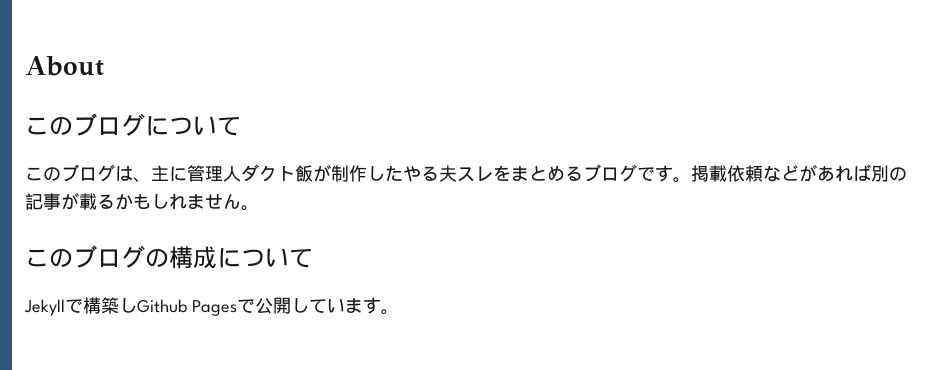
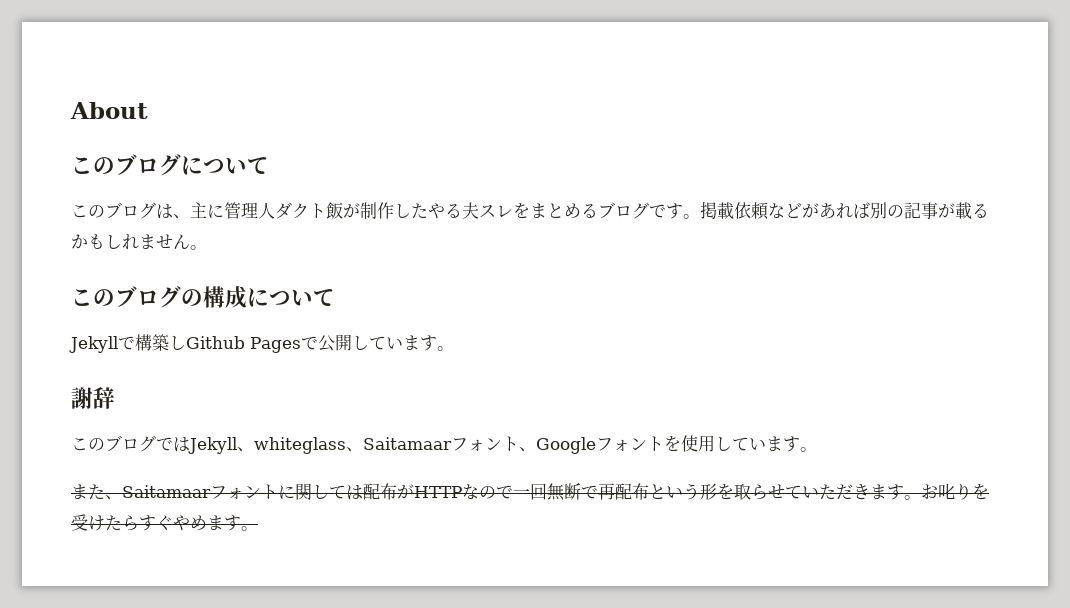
+ 謝辞
+ このブログではJekyll、whiteglass、Saitamaarフォント、Googleフォントを使用しています。
+ また、Saitamaarフォントに関しては配布がHTTPなので一回無断で再配布という形を取らせていただきます。お叱りを受けたらすぐやめます。

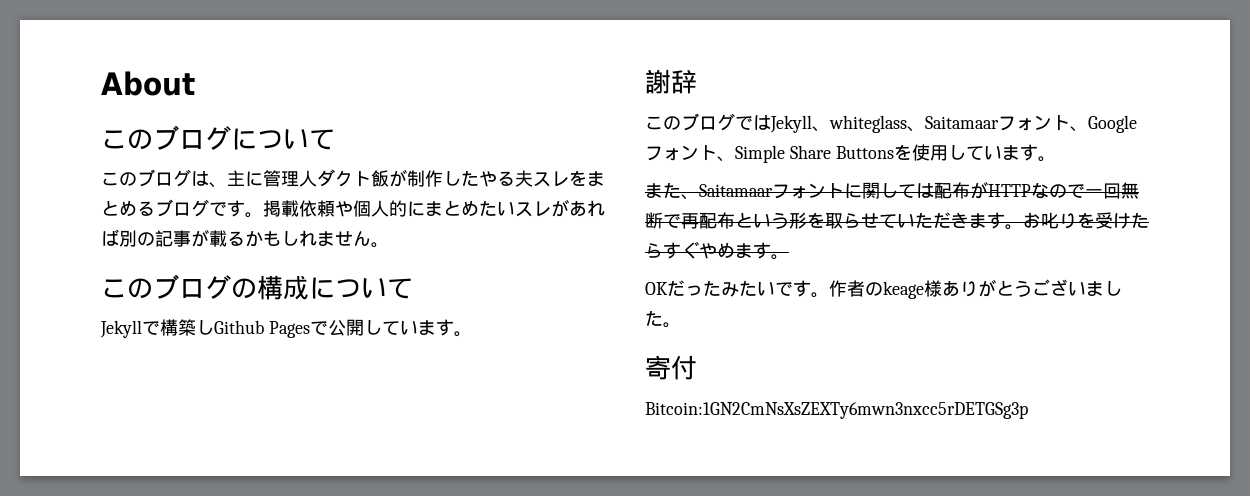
- 掲載依頼などがあれば別の記事が載るかもしれません。
+ 掲載依頼や個人的にまとめたいスレがあれば別の記事が載るかもしれません。
- このブログではJekyll、whiteglass、Saitamaarフォント、Googleフォントを使用しています。
+ このブログではJekyll、whiteglass、Saitamaarフォント、Googleフォント、Simple Share Buttonsを使用しています。
+ OKだったみたいです。作者のkeage様ありがとうございました。
+ 寄付
+ Bitcoin:1GN2CmNsXsZEXTy6mwn3nxcc5rDETGSg3p

